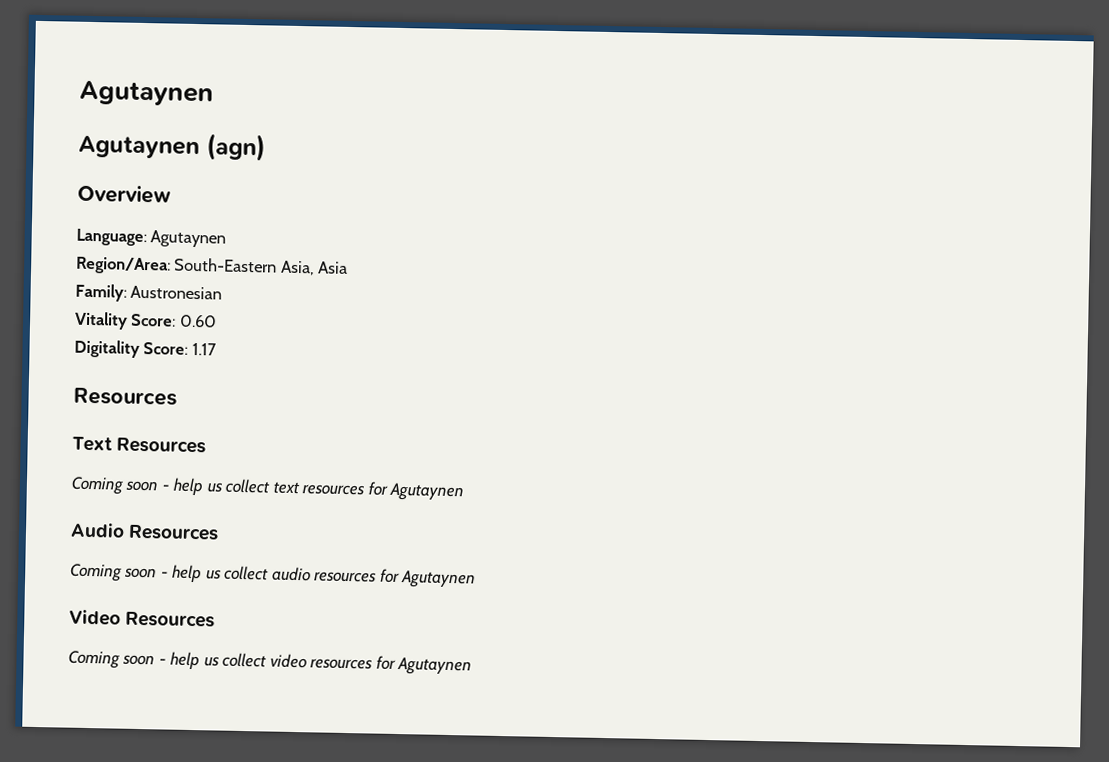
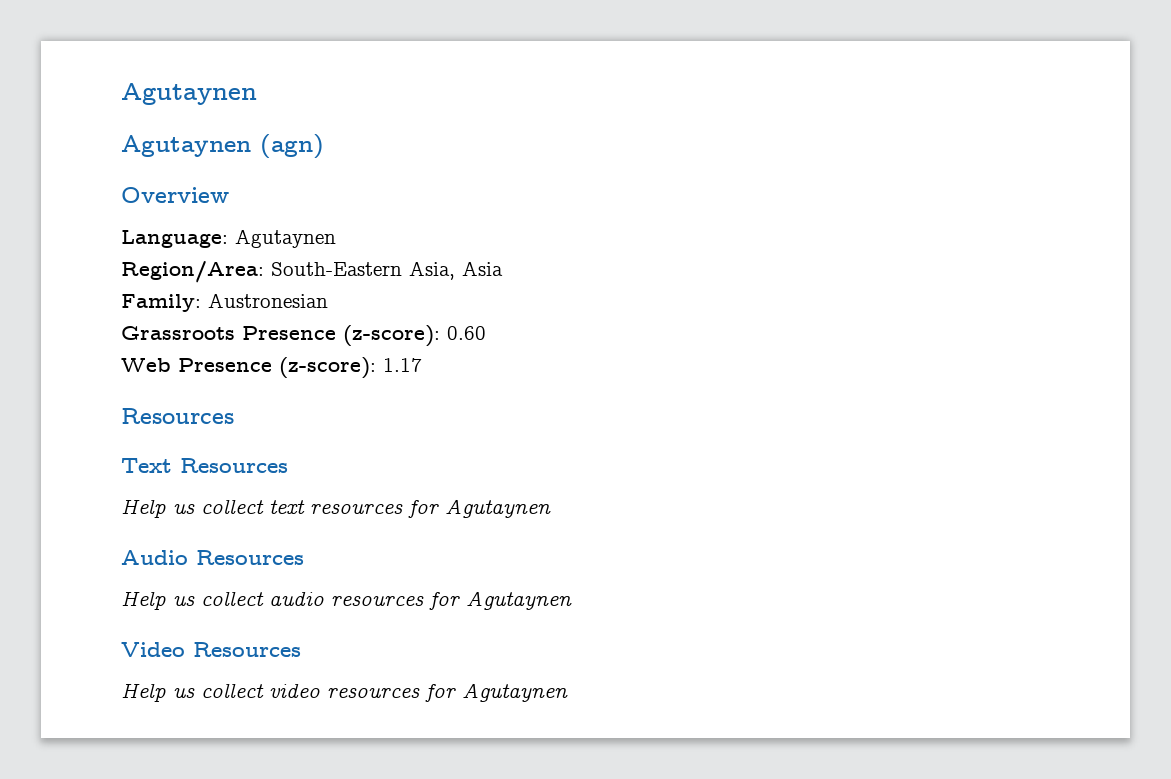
- Vitality Score: 0.60
- Digitality Score: 1.17
+ Grassroots Presence (z-score): 0.60
+ Web Presence (z-score): 1.17
- Coming soon - help us collect text resources for Agutaynen
+ Help us collect text resources for Agutaynen
- Coming soon - help us collect audio resources for Agutaynen
+ Help us collect audio resources for Agutaynen
- Coming soon - help us collect video resources for Agutaynen
+ Help us collect video resources for Agutaynen

